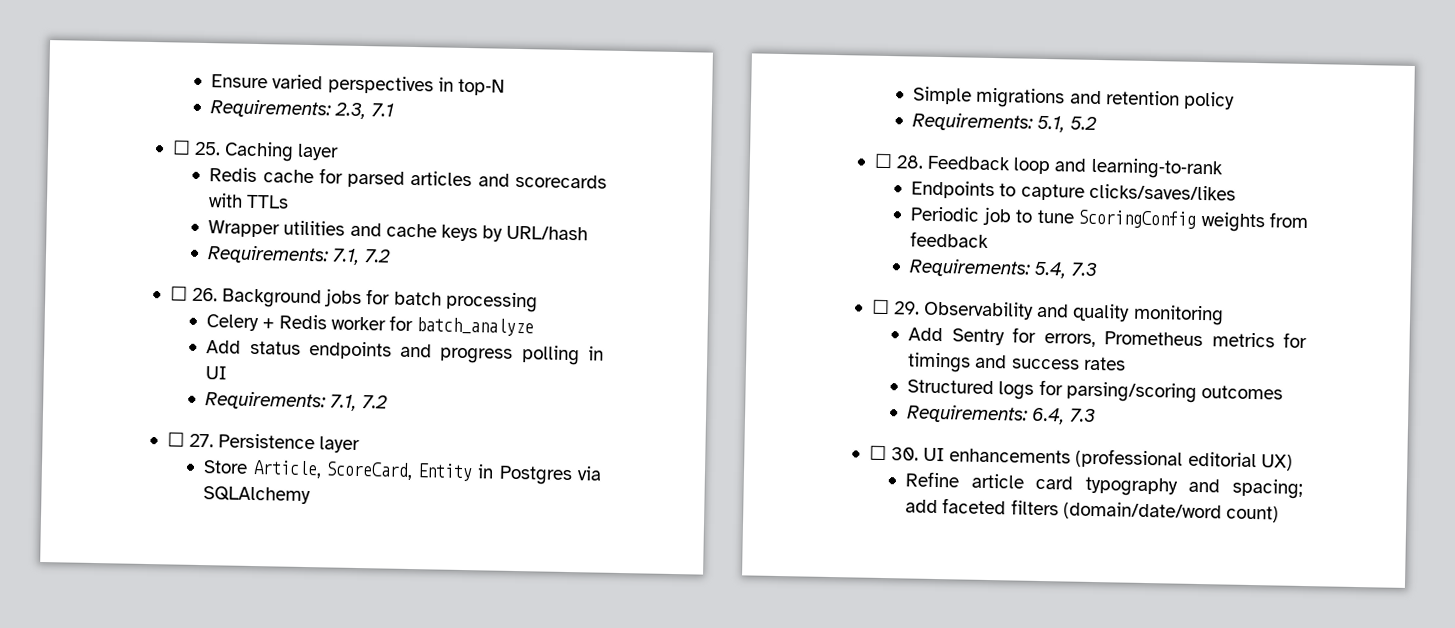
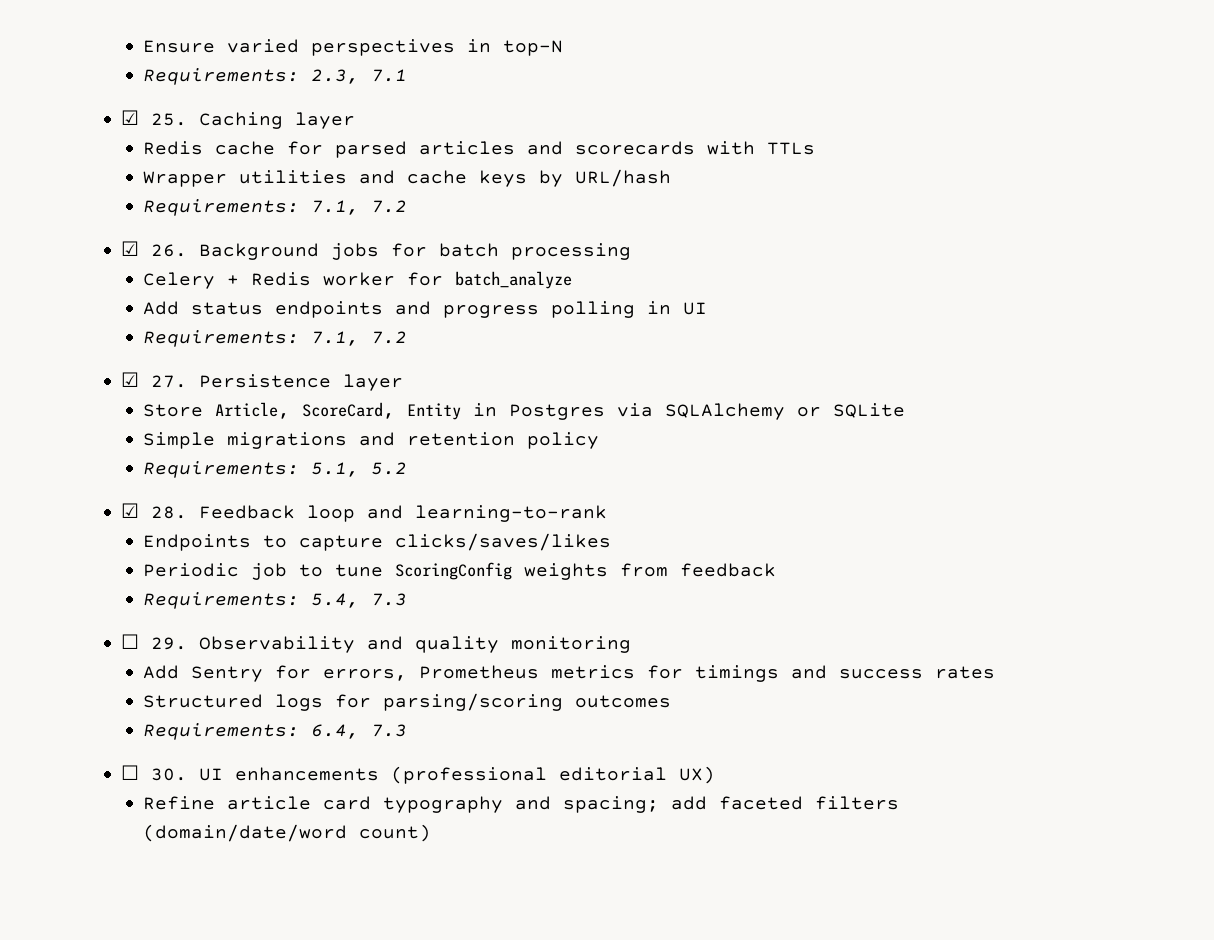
- ☐ 25. Caching layer
+ ☑ 25. Caching layer
- ☐ 26. Background jobs for batch processing
+ ☑ 26. Background jobs for batch processing
- ☐ 27. Persistence layer
+ ☑ 27. Persistence layer
- Store Article, ScoreCard, Entity in Postgres via SQLAlchemy
+ Store Article, ScoreCard, Entity in Postgres via SQLAlchemy or SQLite
- ☐ 28. Feedback loop and learning‑to‑rank
+ ☑ 28. Feedback loop and learning‑to‑rank

